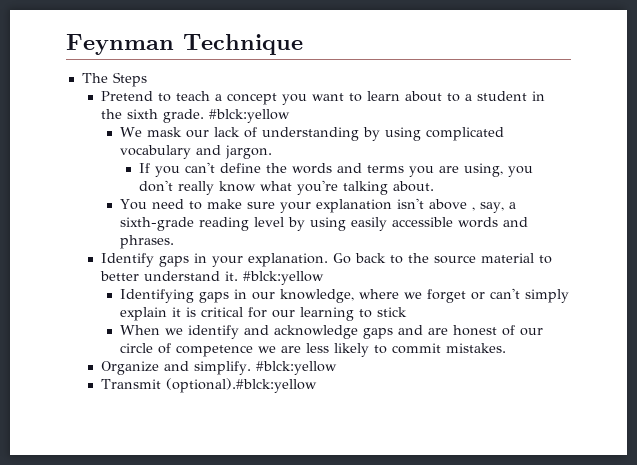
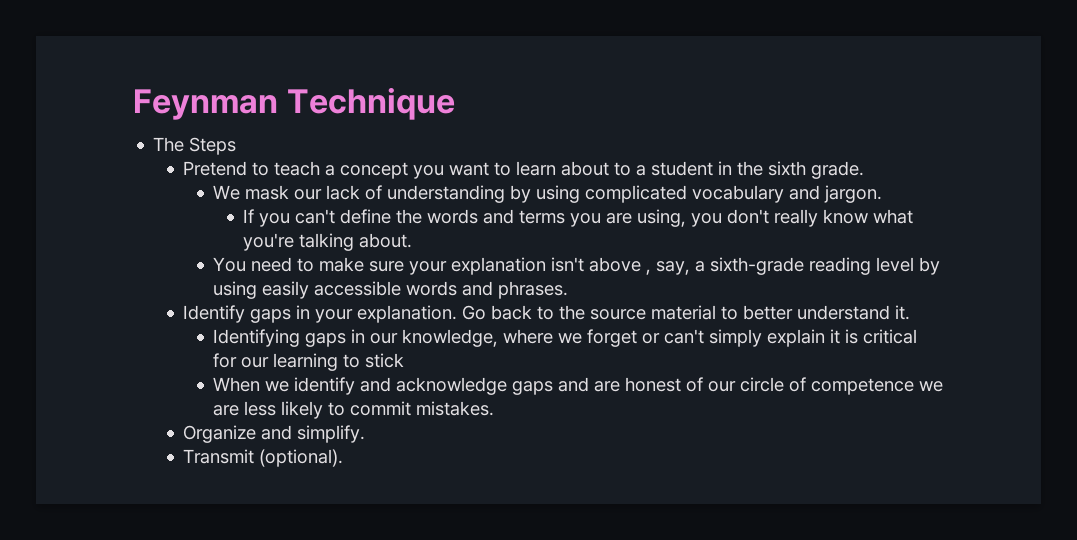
- Pretend to teach a concept you want to learn about to a student in the sixth grade. #blck:yellow
+ Pretend to teach a concept you want to learn about to a student in the sixth grade.
- Go back to the source material to better understand it. #blck:yellow
+ Go back to the source material to better understand it.
- Organize and simplify. #blck:yellow
+ Organize and simplify.
- Transmit (optional).#blck:yellow
+ Transmit (optional).

